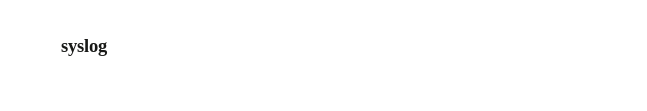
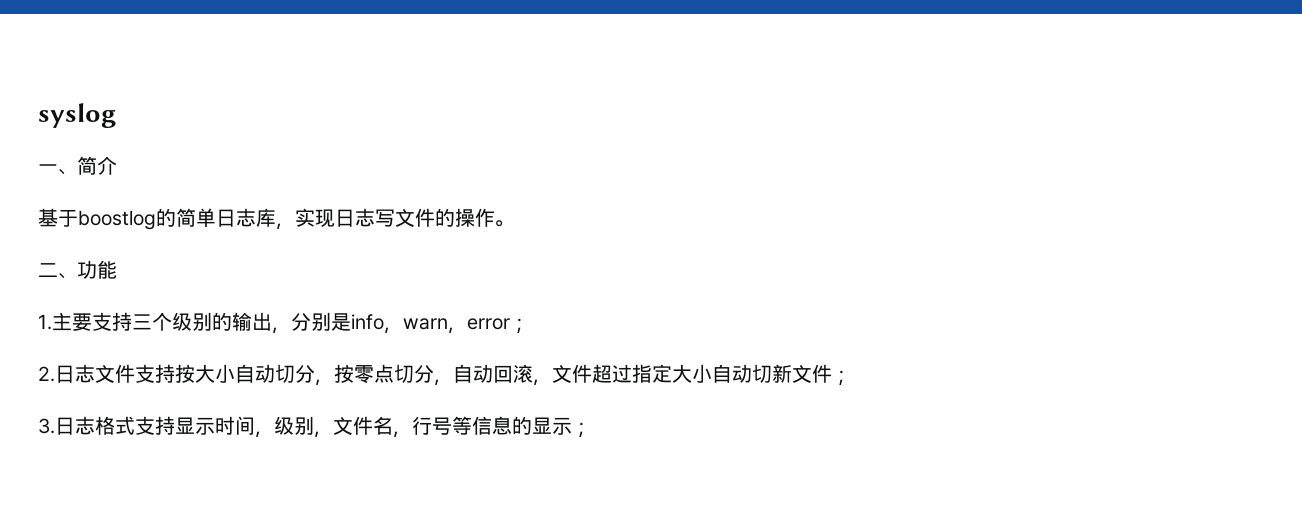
+ 一、简介
+ 基于boostlog的简单日志库，实现日志写文件的操作。
+ 二、功能
+ 1.主要支持三个级别的输出，分别是info，warn，error；
+ 2.日志文件支持按大小自动切分，按零点切分，自动回滚，文件超过指定大小自动切新文件；
+ 3.日志格式支持显示时间，级别，文件名，行号等信息的显示；

